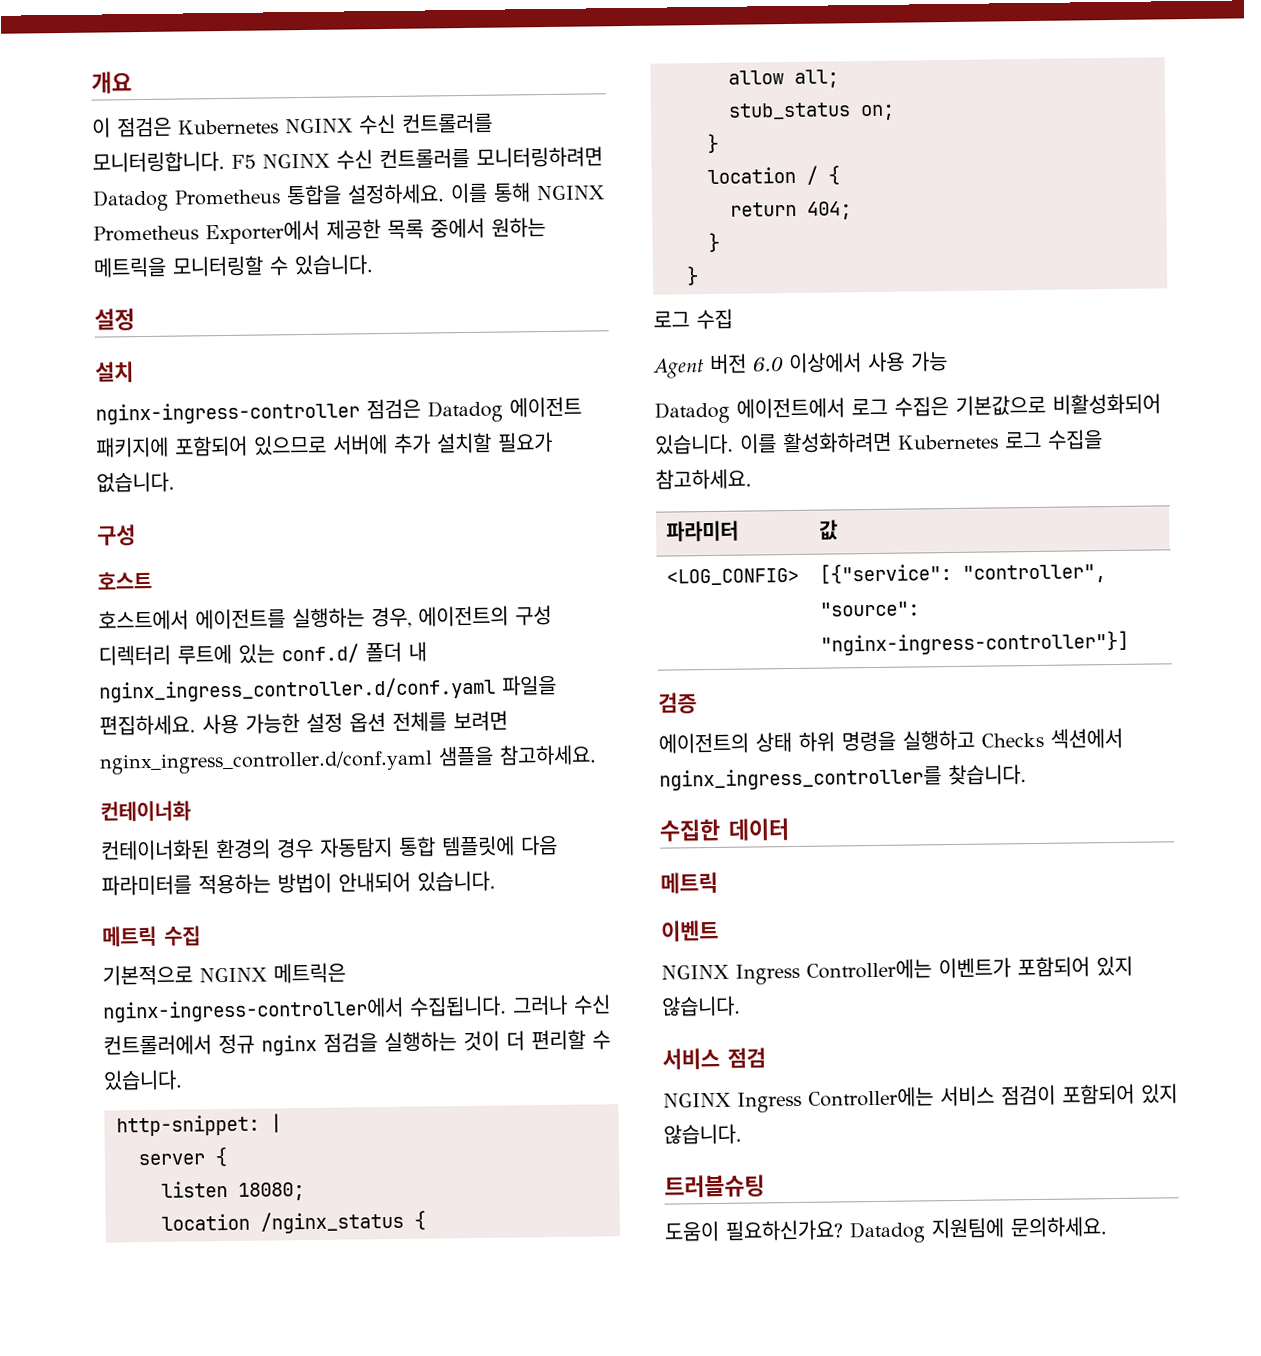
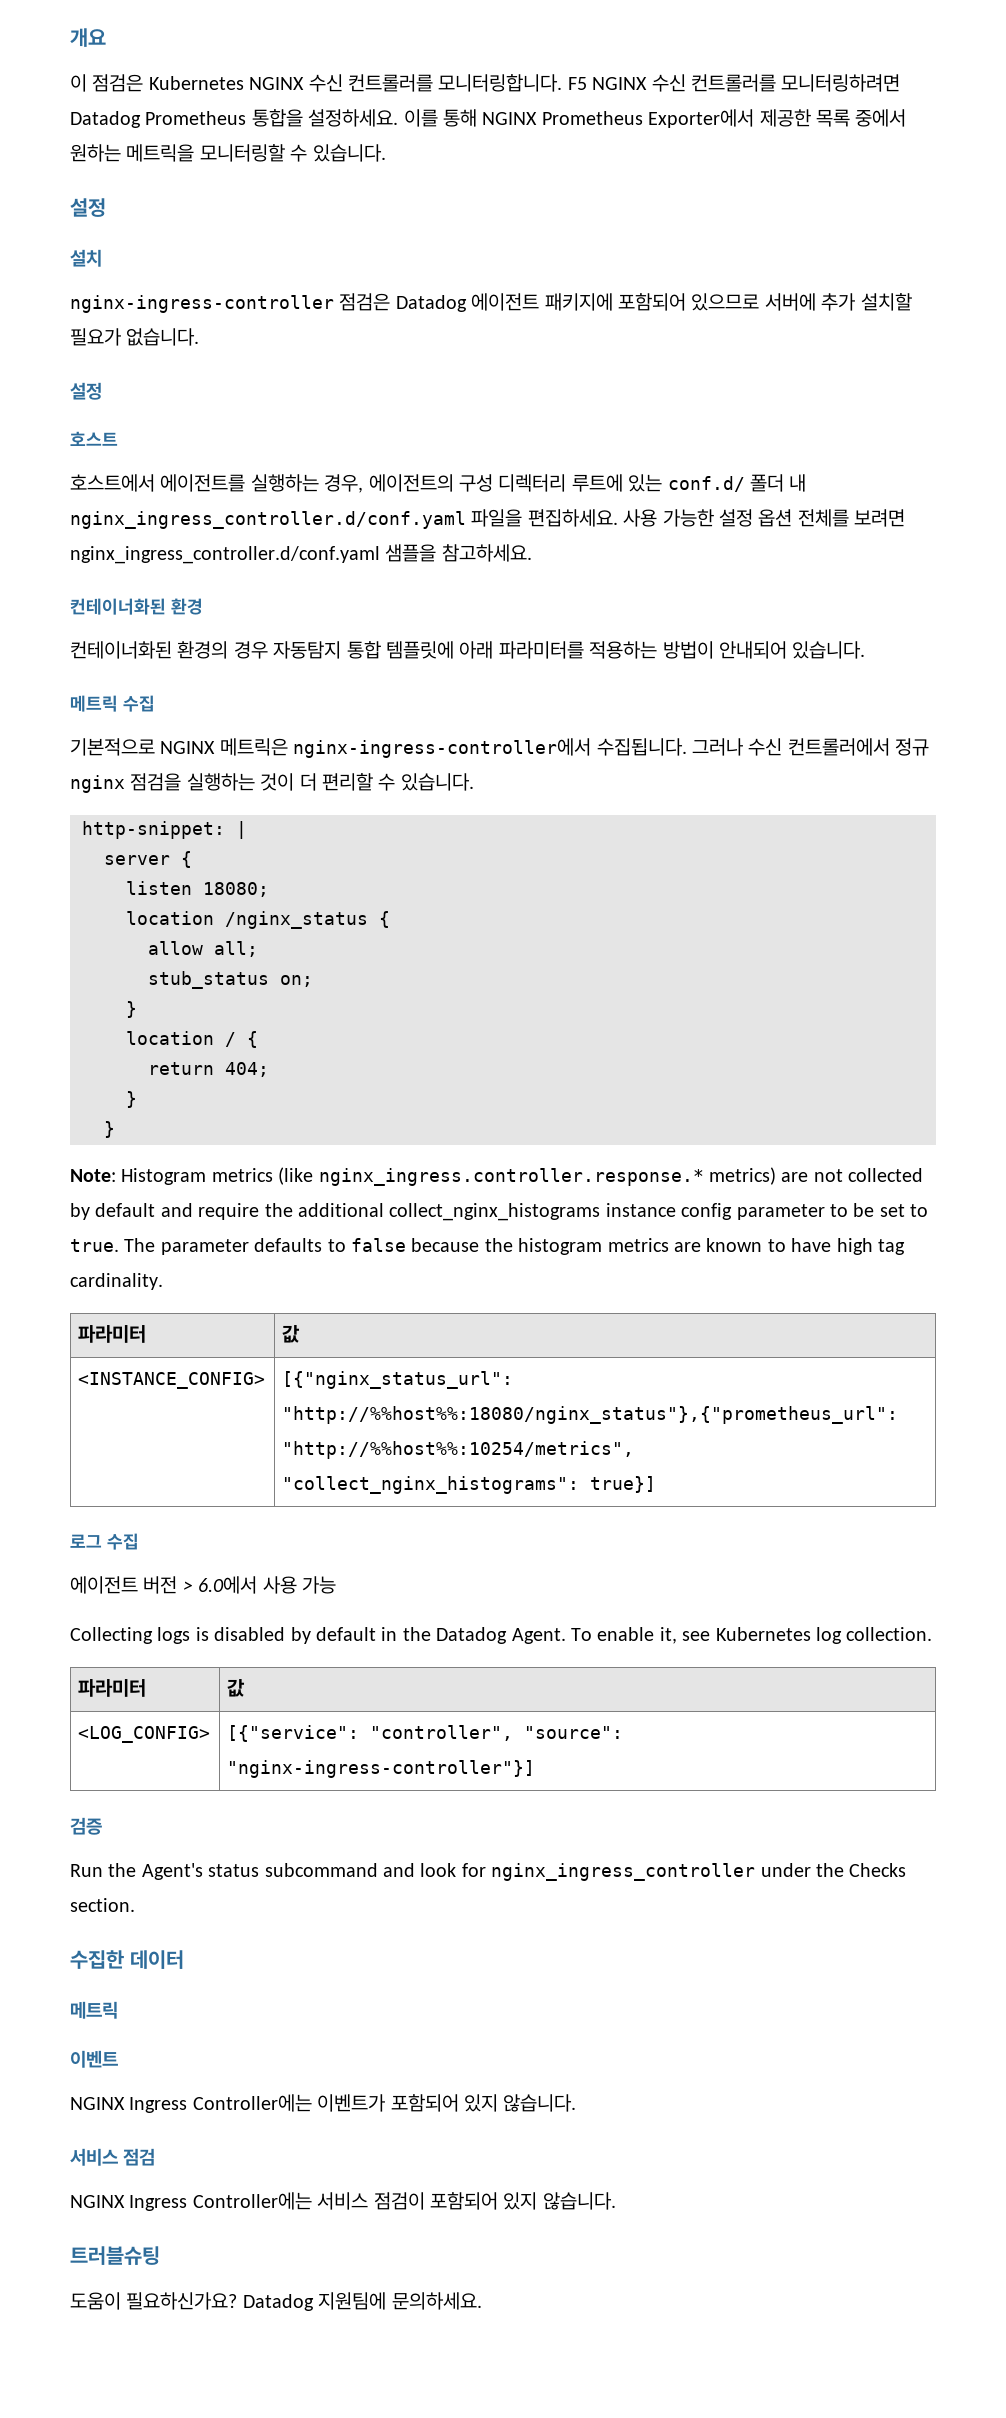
  nginx-ingress-controller 점검은 Datadog 에이전트 패키지에 포함되어 있으므로 서버에 추가 설치할 필요가 없습니다.
- 구성
+ 설정
- 컨테이너화
+ 컨테이너화된 환경
- 컨테이너화된 환경의 경우 자동탐지 통합 템플릿에 다음 파라미터를 적용하는 방법이 안내되어 있습니다.
+ 컨테이너화된 환경의 경우 자동탐지 통합 템플릿에 아래 파라미터를 적용하는 방법이 안내되어 있습니다.
+ Note: Histogram metrics (like nginx_ingress.controller.response.* metrics) are not collected by default and require the additional collect_nginx_histograms instance config parameter to be set to true. The parameter defaults to false because the histogram metrics are known to have high tag cardinality.
+ 파라미터 | 값
+ <INSTANCE_CONFIG> | [{"nginx_status_url": "http://%%host%%:18080/nginx_status"},{"prometheus_url": "http://%%host%%:10254/metrics", "collect_nginx_histograms": true}]
  로그 수집
- Agent 버전 6.0 이상에서 사용 가능
- Datadog 에이전트에서 로그 수집은 기본값으로 비활성화되어 있습니다. 이를 활성화하려면 Kubernetes 로그 수집을 참고하세요.
+ 에이전트 버전 > 6.0에서 사용 가능
+ Collecting logs is disabled by default in the Datadog Agent. To enable it, see Kubernetes log collection.
- 에이전트의 상태 하위 명령을 실행하고 Checks 섹션에서 nginx_ingress_controller를 찾습니다.
+ Run the Agent's status subcommand and look for nginx_ingress_controller under the Checks section.

